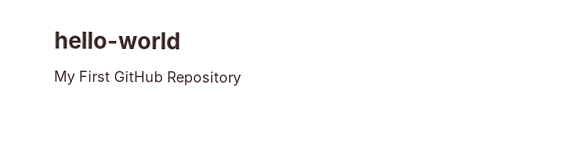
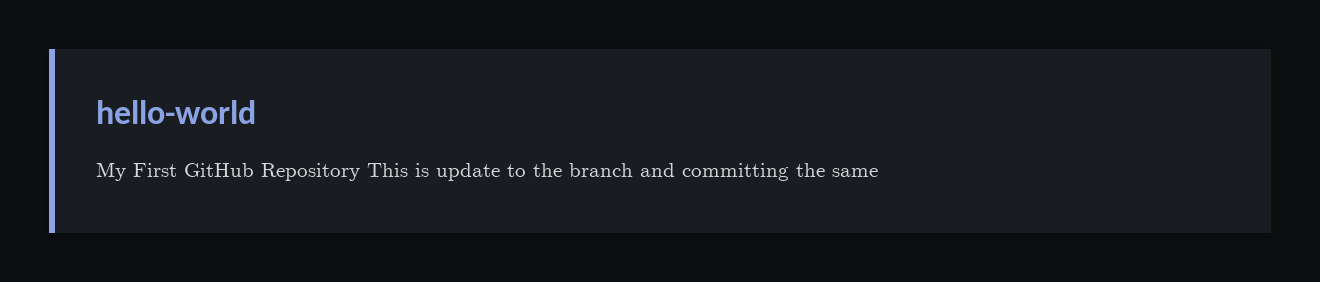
- My First GitHub Repository
+ My First GitHub Repository This is update to the branch and committing the same

